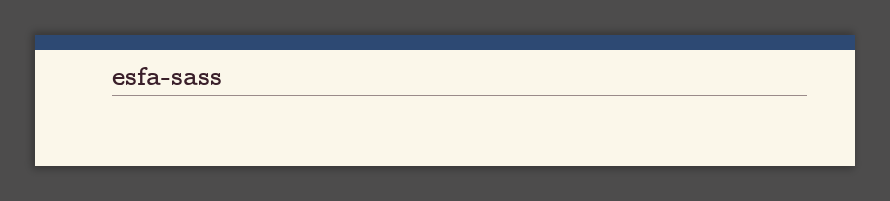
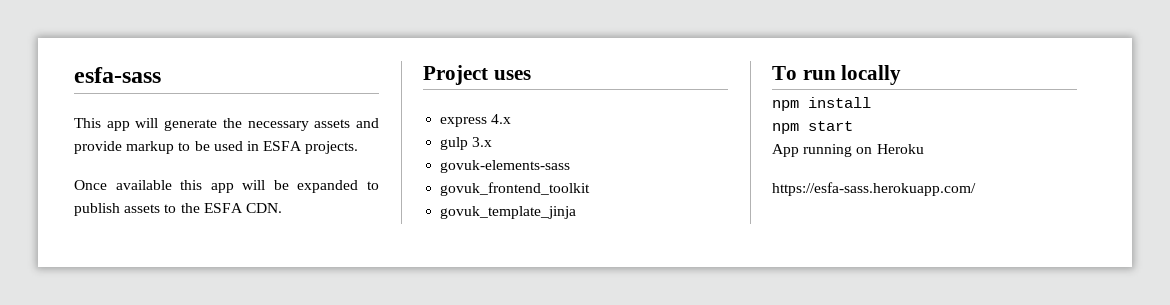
+ This app will generate the necessary assets and provide markup to be used in ESFA projects.
+ Once available this app will be expanded to publish assets to the ESFA CDN.
+ Project uses
+ express 4.x
+ gulp 3.x
+ govuk-elements-sass
+ govuk_frontend_toolkit
+ govuk_template_jinja
+ To run locally
+ npm install
+ npm start
+ App running on Heroku
+ https://esfa-sass.herokuapp.com/

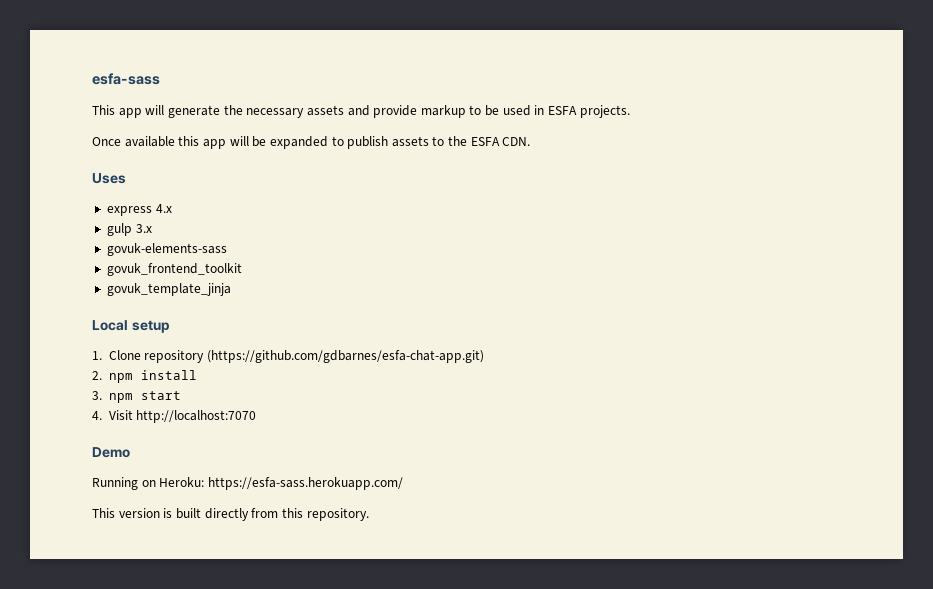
- Project uses
+ Uses
- To run locally
- npm install
+ Local setup
+ 1. Clone repository (https://github.com/gdbarnes/esfa-chat-app.git)
+ 2. npm install
- npm start
+ 3. npm start
- App running on Heroku
- https://esfa-sass.herokuapp.com/
+ 4. Visit http://localhost:7070
+ Demo
+ Running on Heroku: https://esfa-sass.herokuapp.com/
+ This version is built directly from this repository.

